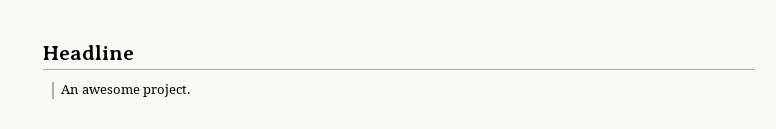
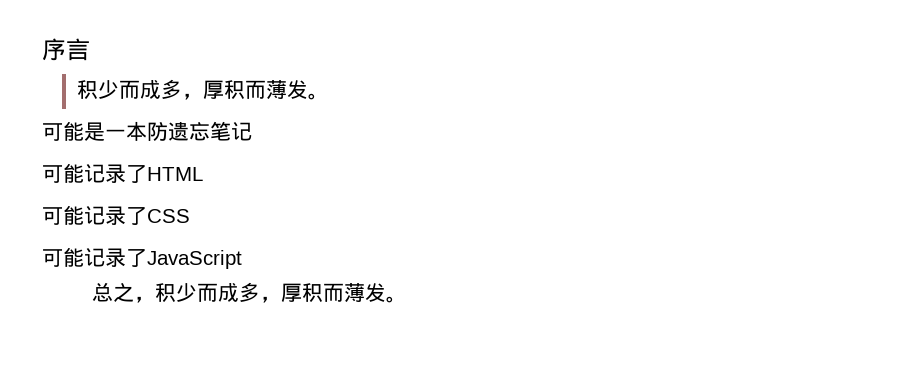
- Headline
- An awesome project.
+ 序言
+ 积少而成多，厚积而薄发。
+ 可能是一本防遗忘笔记
+ 可能记录了HTML
+ 可能记录了CSS
+ 可能记录了JavaScript
+ 总之，积少而成多，厚积而薄发。

